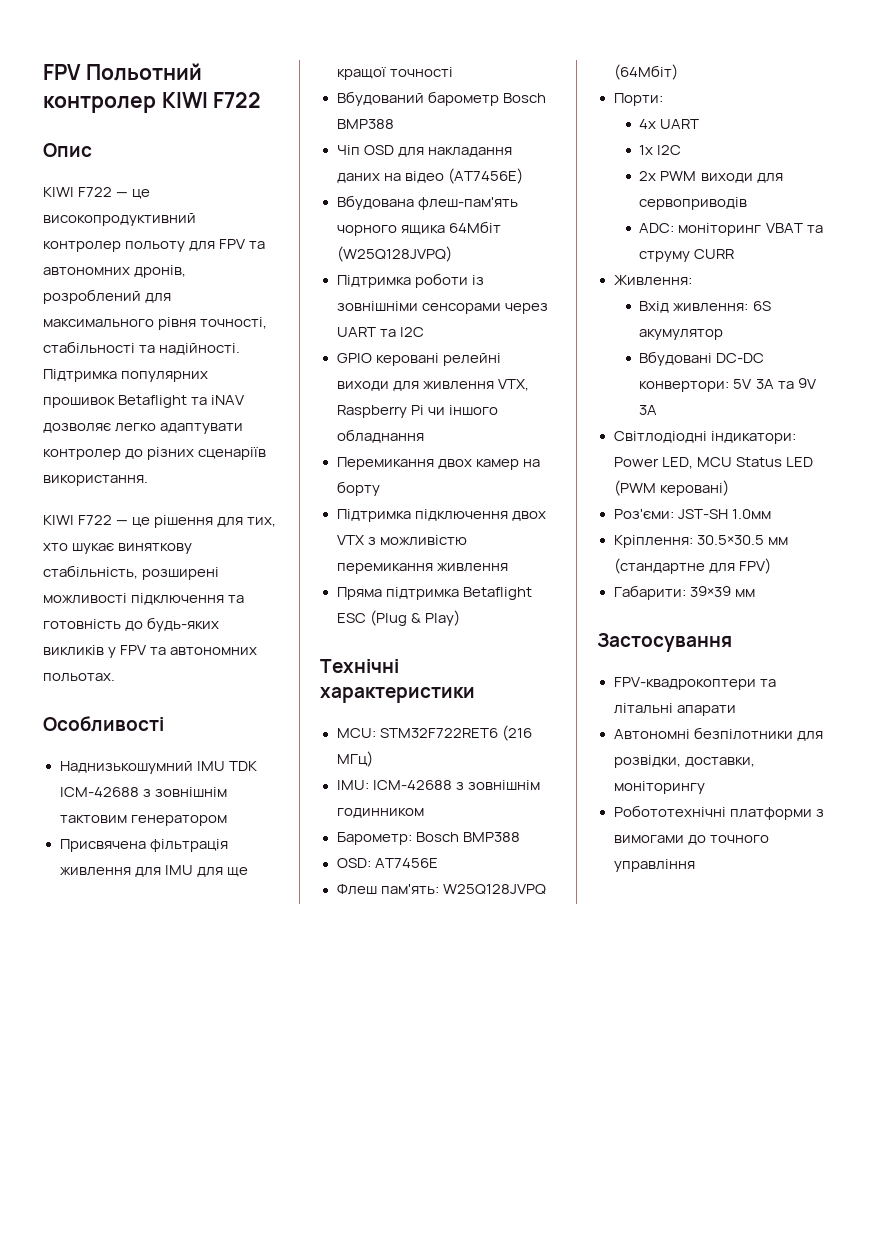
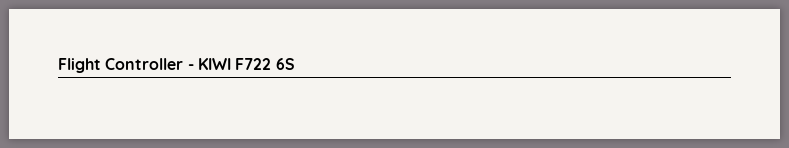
- FPV Польотний контролер KIWI F722
- Опис
- KIWI F722 — це високопродуктивний контролер польоту для FPV та автономних дронів, розроблений для максимального рівня точності, стабільності та надійності. Підтримка популярних прошивок Betaflight та iNAV дозволяє легко адаптувати контролер до різних сценаріїв використання.
- KIWI F722 — це рішення для тих, хто шукає виняткову стабільність, розширені можливості підключення та готовність до будь-яких викликів у FPV та автономних польотах.
- Особливості
- Наднизькошумний IMU TDK ICM-42688 з зовнішнім тактовим генератором
- Присвячена фільтрація живлення для IMU для ще кращої точності
- Вбудований барометр Bosch BMP388
- Чіп OSD для накладання даних на відео (AT7456E)
- Вбудована флеш-пам'ять чорного ящика 64Мбіт (W25Q128JVPQ)
- Підтримка роботи із зовнішніми сенсорами через UART та I2C
- GPIO керовані релейні виходи для живлення VTX, Raspberry Pi чи іншого обладнання
- Перемикання двох камер на борту
- Підтримка підключення двох VTX з можливістю перемикання живлення
- Пряма підтримка Betaflight ESC (Plug & Play)
- Технічні характеристики
- MCU: STM32F722RET6 (216 МГц)
- IMU: ICM-42688 з зовнішнім годинником
- Барометр: Bosch BMP388
- OSD: AT7456E
- Флеш пам'ять: W25Q128JVPQ (64Мбіт)
- Порти:
- 4x UART
- 1x I2C
- 2x PWM виходи для сервоприводів
- ADC: моніторинг VBAT та струму CURR
- Живлення:
- Вхід живлення: 6S акумулятор
- Вбудовані DC-DC конвертори: 5V 3A та 9V 3A
- Світлодіодні індикатори: Power LED, MCU Status LED (PWM керовані)
- Роз'єми: JST-SH 1.0мм
- Кріплення: 30.5×30.5 мм (стандартне для FPV)
- Габарити: 39×39 мм
- Застосування
- FPV-квадрокоптери та літальні апарати
- Автономні безпілотники для розвідки, доставки, моніторингу
- Робототехнічні платформи з вимогами до точного управління
+ Flight Controller - KIWI F722 6S

